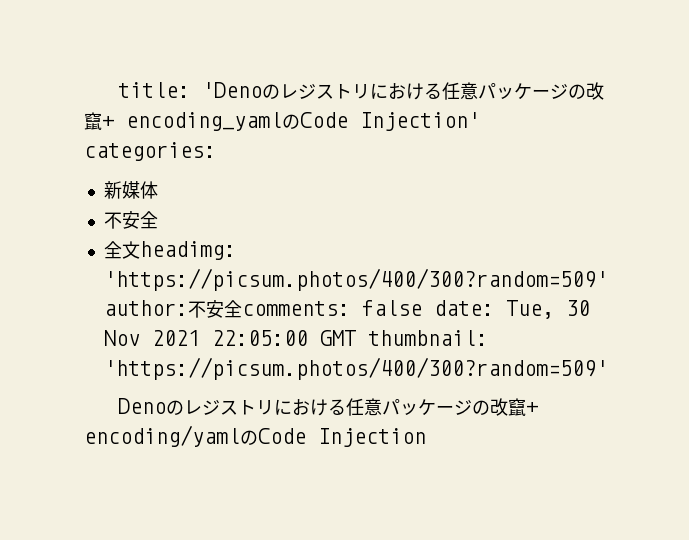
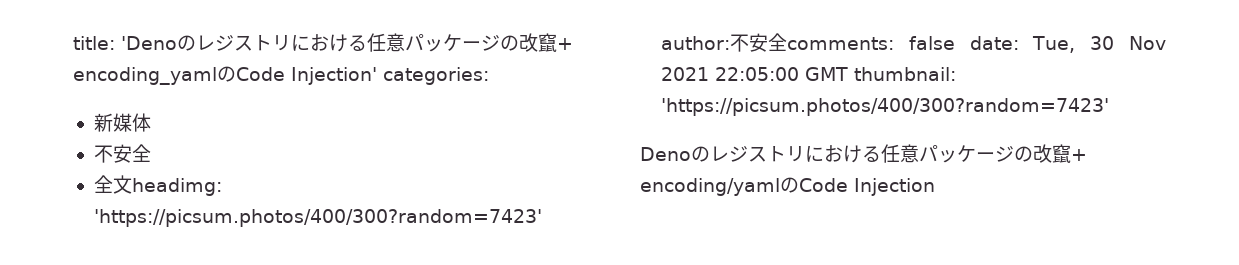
- 全文headimg: 'https://picsum.photos/400/300?random=509' author:不安全comments: false date: Tue, 30 Nov 2021 22:05:00 GMT thumbnail: 'https://picsum.photos/400/300?random=509'
+ 全文headimg: 'https://picsum.photos/400/300?random=7423' author:不安全comments: false date: Tue, 30 Nov 2021 22:05:00 GMT thumbnail: 'https://picsum.photos/400/300?random=7423'

